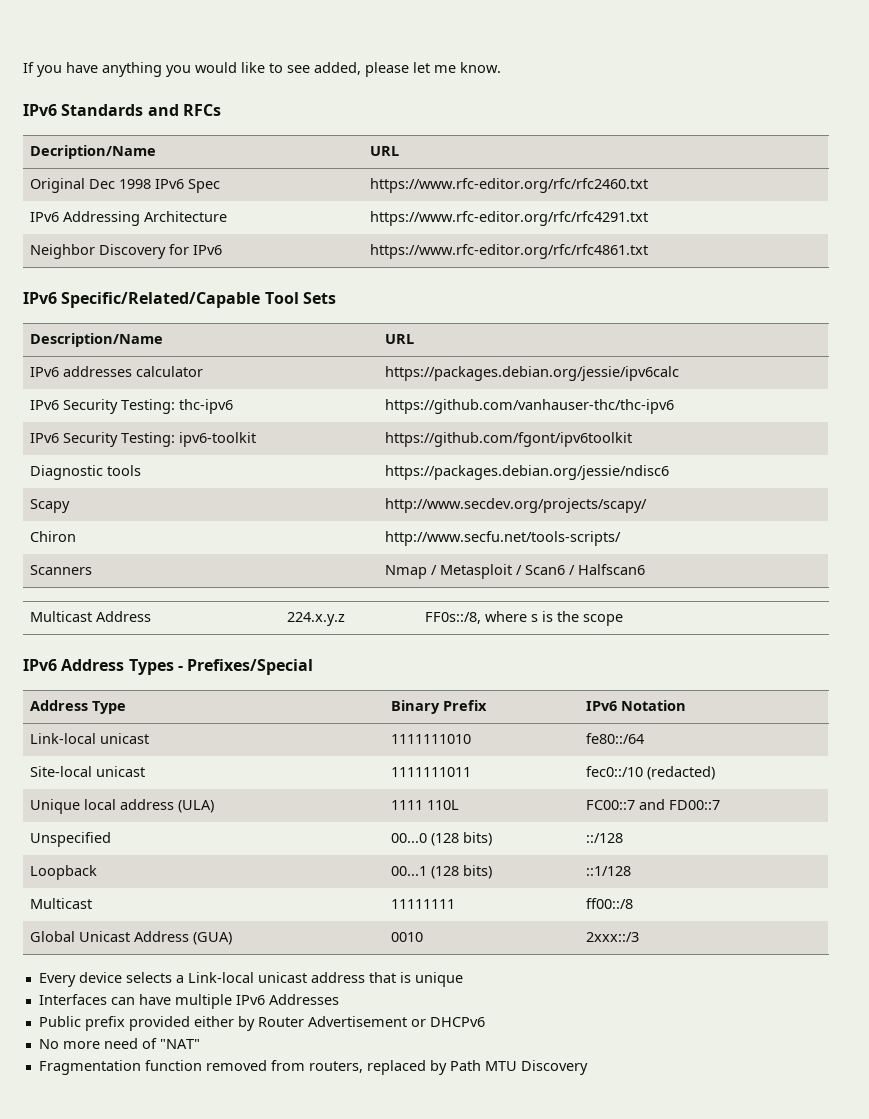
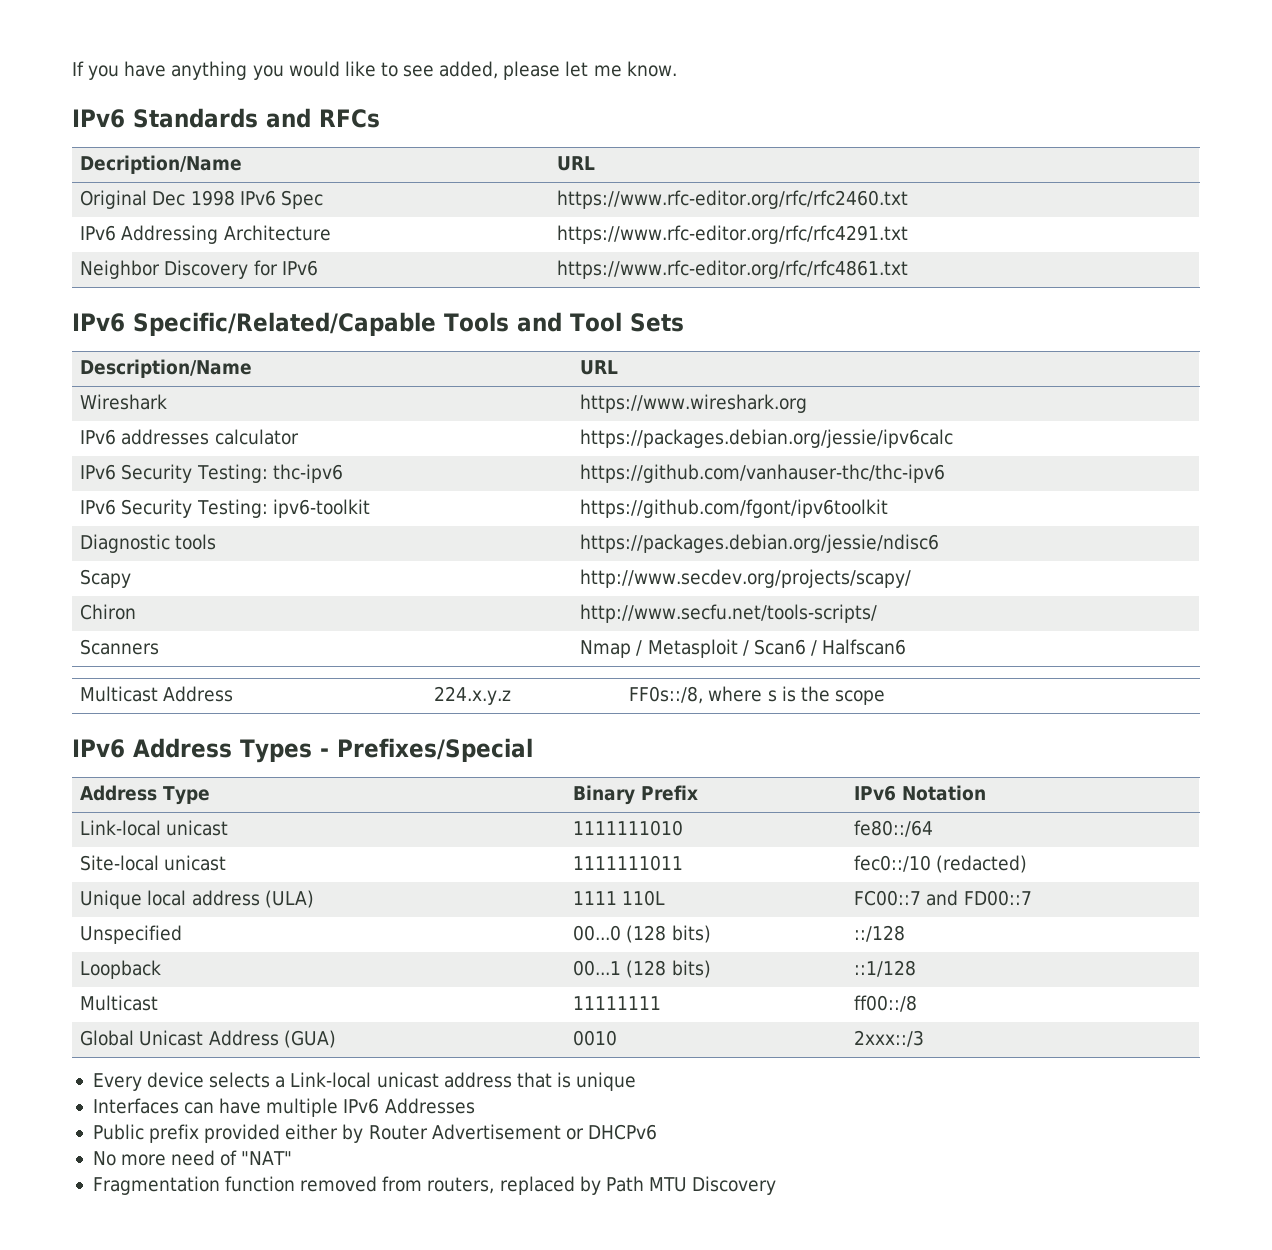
- IPv6 Specific/Related/Capable Tool Sets
+ IPv6 Specific/Related/Capable Tools and Tool Sets
+ Wireshark | https://www.wireshark.org

